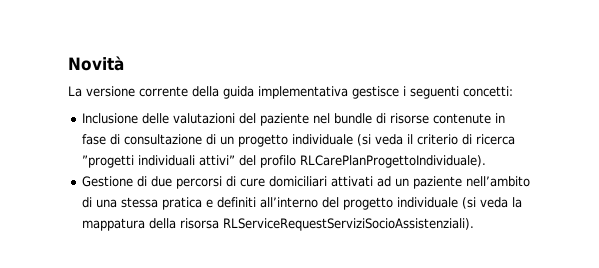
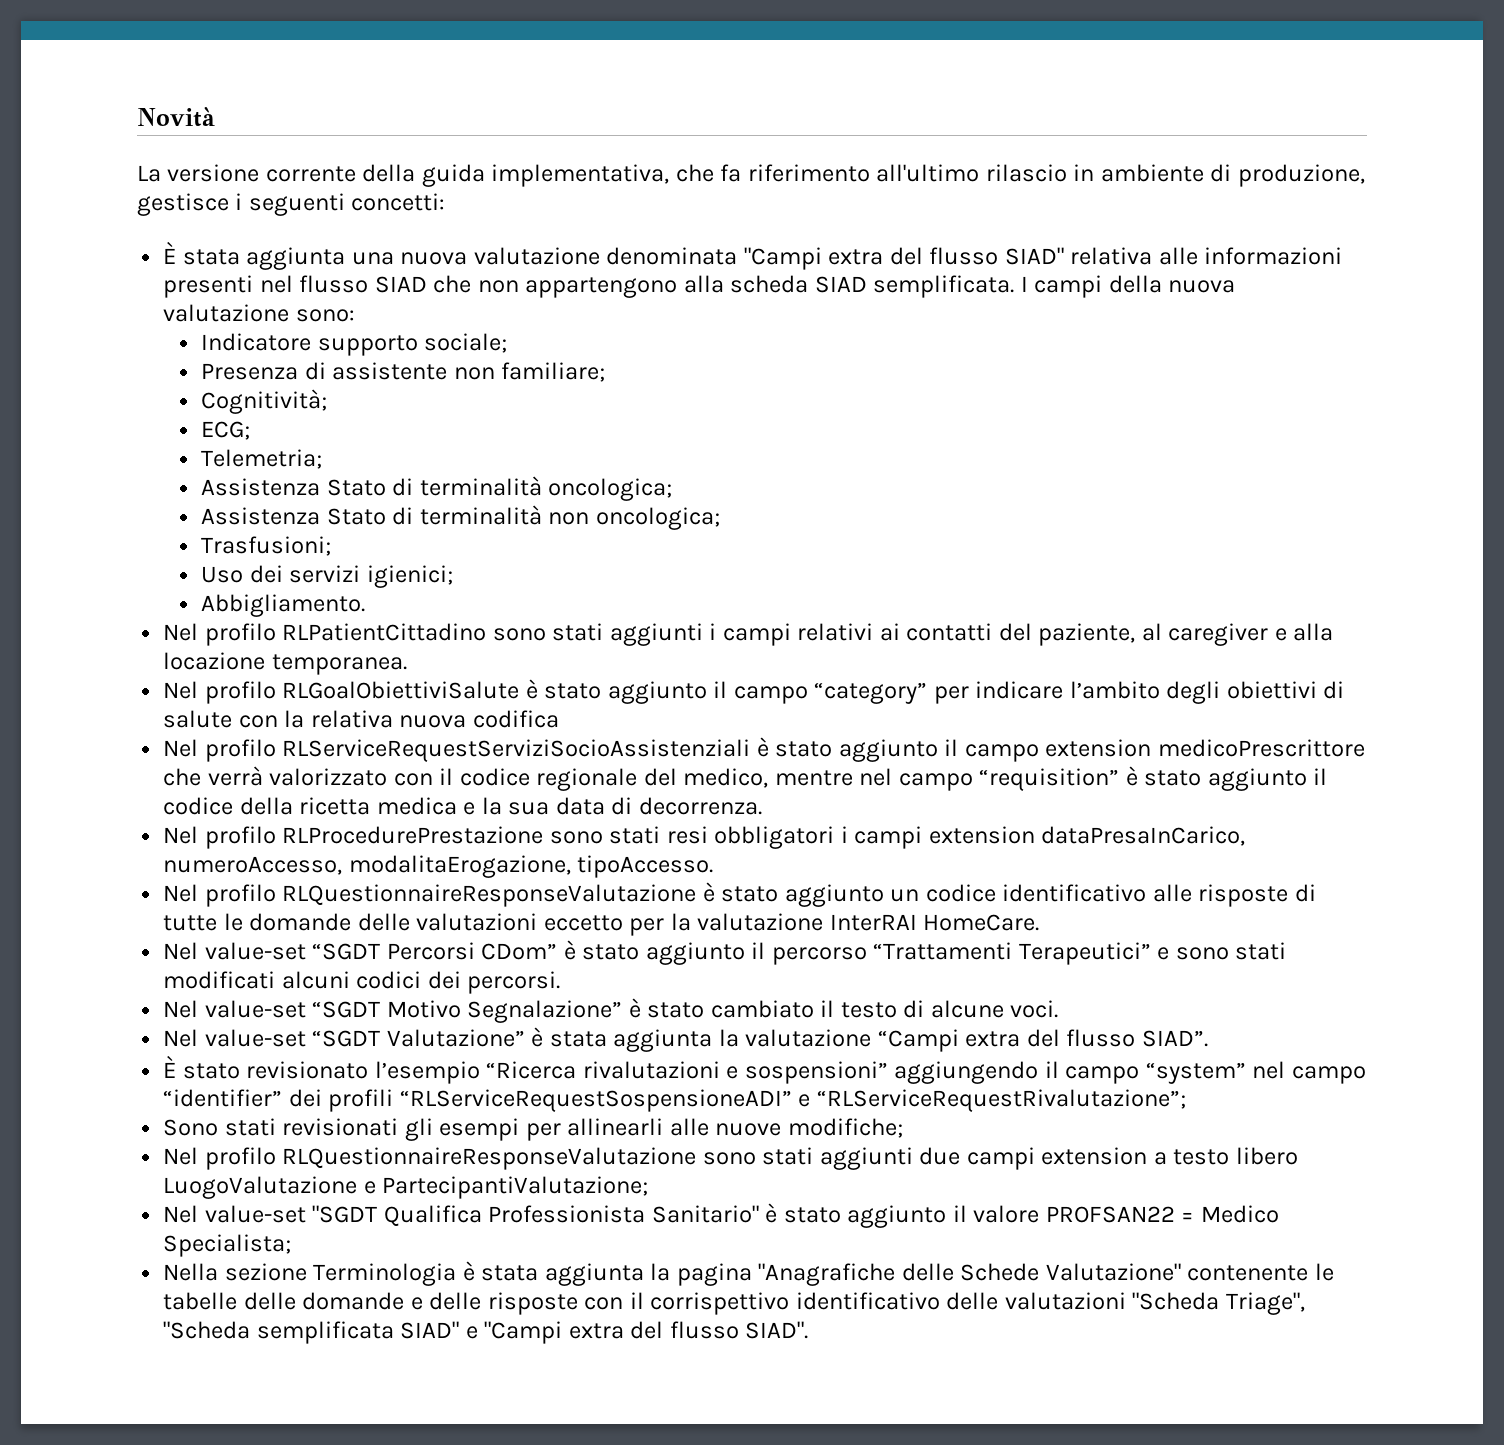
- La versione corrente della guida implementativa gestisce i seguenti concetti:
- Inclusione delle valutazioni del paziente nel bundle di risorse contenute in fase di consultazione di un progetto individuale (si veda il criterio di ricerca ”progetti individuali attivi” del profilo RLCarePlanProgettoIndividuale).
- Gestione di due percorsi di cure domiciliari attivati ad un paziente nell’ambito di una stessa pratica e definiti all’interno del progetto individuale (si veda la mappatura della risorsa RLServiceRequestServiziSocioAssistenziali).
+ La versione corrente della guida implementativa, che fa riferimento all'ultimo rilascio in ambiente di produzione, gestisce i seguenti concetti:
+ È stata aggiunta una nuova valutazione denominata "Campi extra del flusso SIAD" relativa alle informazioni presenti nel flusso SIAD che non appartengono alla scheda SIAD semplificata. I campi della nuova valutazione sono:
+ Indicatore supporto sociale;
+ Presenza di assistente non familiare;
+ Cognitività;
+ ECG;
+ Telemetria;
+ Assistenza Stato di terminalità oncologica;
+ Assistenza Stato di terminalità non oncologica;
+ Trasfusioni;
+ Uso dei servizi igienici;
+ Abbigliamento.
+ Nel profilo RLPatientCittadino sono stati aggiunti i campi relativi ai contatti del paziente, al caregiver e alla locazione temporanea.
+ Nel profilo RLGoalObiettiviSalute è stato aggiunto il campo “category” per indicare l’ambito degli obiettivi di salute con la relativa nuova codifica
+ Nel profilo RLServiceRequestServiziSocioAssistenziali è stato aggiunto il campo extension medicoPrescrittore che verrà valorizzato con il codice regionale del medico, mentre nel campo “requisition” è stato aggiunto il codice della ricetta medica e la sua data di decorrenza.
+ Nel profilo RLProcedurePrestazione sono stati resi obbligatori i campi extension dataPresaInCarico, numeroAccesso, modalitaErogazione, tipoAccesso.
+ Nel profilo RLQuestionnaireResponseValutazione è stato aggiunto un codice identificativo alle risposte di tutte le domande delle valutazioni eccetto per la valutazione InterRAI HomeCare.
+ Nel value-set “SGDT Percorsi CDom” è stato aggiunto il percorso “Trattamenti Terapeutici” e sono stati modificati alcuni codici dei percorsi.
+ Nel value-set “SGDT Motivo Segnalazione” è stato cambiato il testo di alcune voci.
+ Nel value-set “SGDT Valutazione” è stata aggiunta la valutazione “Campi extra del flusso SIAD”.
+ È stato revisionato l’esempio “Ricerca rivalutazioni e sospensioni” aggiungendo il campo “system” nel campo “identifier” dei profili “RLServiceRequestSospensioneADI” e “RLServiceRequestRivalutazione”;
+ Sono stati revisionati gli esempi per allinearli alle nuove modifiche;
+ Nel profilo RLQuestionnaireResponseValutazione sono stati aggiunti due campi extension a testo libero LuogoValutazione e PartecipantiValutazione;
+ Nel value-set "SGDT Qualifica Professionista Sanitario" è stato aggiunto il valore PROFSAN22 = Medico Specialista;
+ Nella sezione Terminologia è stata aggiunta la pagina "Anagrafiche delle Schede Valutazione" contenente le tabelle delle domande e delle risposte con il corrispettivo identificativo delle valutazioni "Scheda Triage", "Scheda semplificata SIAD" e "Campi extra del flusso SIAD".

